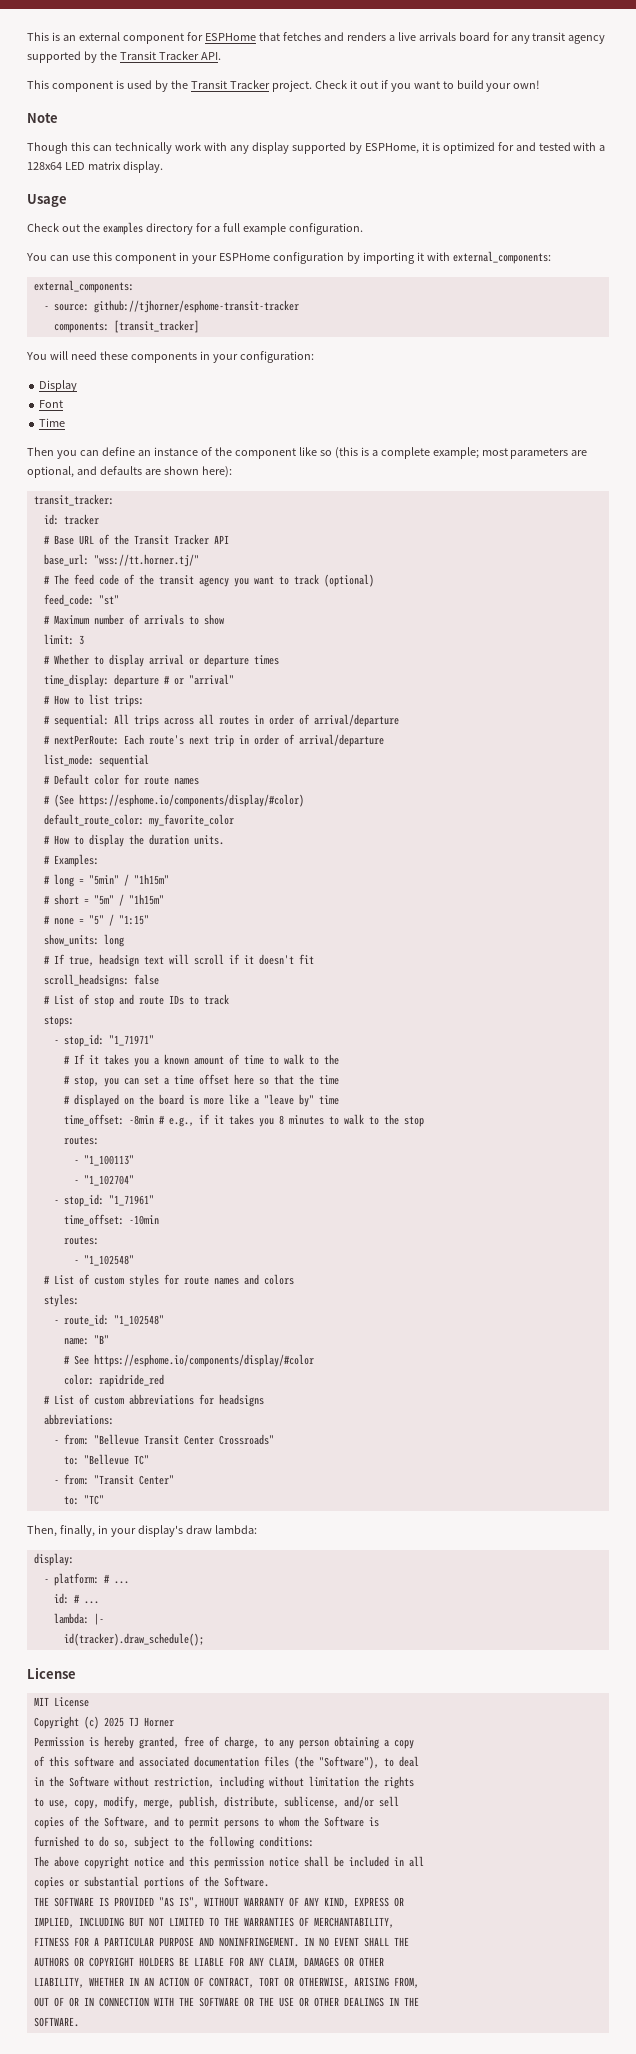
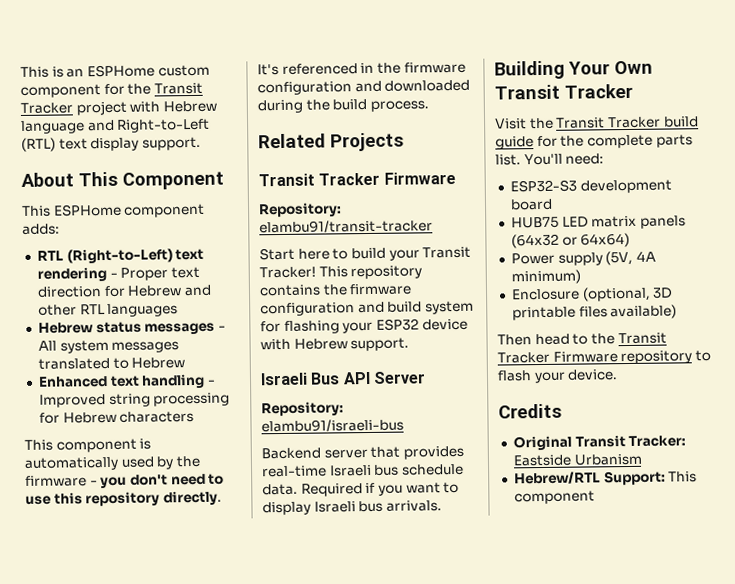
- This is an external component for ESPHome that fetches and renders a live arrivals board for any transit agency supported by the Transit Tracker API.
+ This is an ESPHome custom component for the Transit Tracker project with Hebrew language and Right-to-Left (RTL) text display support.
+ About This Component
+ This ESPHome component adds:
+ RTL (Right-to-Left) text rendering - Proper text direction for Hebrew and other RTL languages
+ Hebrew status messages - All system messages translated to Hebrew
+ Enhanced text handling - Improved string processing for Hebrew characters
- This component is used by the Transit Tracker project. Check it out if you want to build your own!
- Note
- Though this can technically work with any display supported by ESPHome, it is optimized for and tested with a 128x64 LED matrix display.
- Usage
- Check out the examples directory for a full example configuration.
- You can use this component in your ESPHome configuration by importing it with external_components:
- external_components:
- - source: github://tjhorner/esphome-transit-tracker
- components: [transit_tracker]
- You will need these components in your configuration:
- Display
- Font
- Time
- Then you can define an instance of the component like so (this is a complete example; most parameters are optional, and defaults are shown here):
- transit_tracker:
- id: tracker
- # Base URL of the Transit Tracker API
- base_url: "wss://tt.horner.tj/"
- # The feed code of the transit agency you want to track (optional)
- feed_code: "st"
- # Maximum number of arrivals to show
- limit: 3
- # Whether to display arrival or departure times
- time_display: departure # or "arrival"
- # How to list trips:
- # sequential: All trips across all routes in order of arrival/departure
- # nextPerRoute: Each route's next trip in order of arrival/departure
- list_mode: sequential
- # Default color for route names
- # (See https://esphome.io/components/display/#color)
- default_route_color: my_favorite_color
- # How to display the duration units.
- # Examples:
- # long = "5min" / "1h15m"
- # short = "5m" / "1h15m"
- # none = "5" / "1:15"
- show_units: long
- # If true, headsign text will scroll if it doesn't fit
- scroll_headsigns: false
- # List of stop and route IDs to track
- stops:
- - stop_id: "1_71971"
- # If it takes you a known amount of time to walk to the
- # stop, you can set a time offset here so that the time
- # displayed on the board is more like a "leave by" time
- time_offset: -8min # e.g., if it takes you 8 minutes to walk to the stop
- routes:
- - "1_100113"
- - "1_102704"
- - stop_id: "1_71961"
- time_offset: -10min
- routes:
- - "1_102548"
- # List of custom styles for route names and colors
- styles:
- - route_id: "1_102548"
- name: "B"
- # See https://esphome.io/components/display/#color
- color: rapidride_red
- # List of custom abbreviations for headsigns
- abbreviations:
- - from: "Bellevue Transit Center Crossroads"
- to: "Bellevue TC"
- - from: "Transit Center"
- to: "TC"
- Then, finally, in your display's draw lambda:
- display:
- - platform: # ...
- id: # ...
- lambda: |-
- id(tracker).draw_schedule();
- License
- MIT License
- Copyright (c) 2025 TJ Horner
- Permission is hereby granted, free of charge, to any person obtaining a copy
- of this software and associated documentation files (the "Software"), to deal
- in the Software without restriction, including without limitation the rights
- to use, copy, modify, merge, publish, distribute, sublicense, and/or sell
- copies of the Software, and to permit persons to whom the Software is
- furnished to do so, subject to the following conditions:
- The above copyright notice and this permission notice shall be included in all
- copies or substantial portions of the Software.
- THE SOFTWARE IS PROVIDED "AS IS", WITHOUT WARRANTY OF ANY KIND, EXPRESS OR
- IMPLIED, INCLUDING BUT NOT LIMITED TO THE WARRANTIES OF MERCHANTABILITY,
- FITNESS FOR A PARTICULAR PURPOSE AND NONINFRINGEMENT. IN NO EVENT SHALL THE
- AUTHORS OR COPYRIGHT HOLDERS BE LIABLE FOR ANY CLAIM, DAMAGES OR OTHER
- LIABILITY, WHETHER IN AN ACTION OF CONTRACT, TORT OR OTHERWISE, ARISING FROM,
- OUT OF OR IN CONNECTION WITH THE SOFTWARE OR THE USE OR OTHER DEALINGS IN THE
- SOFTWARE.
+ This component is automatically used by the firmware - you don't need to use this repository directly. It's referenced in the firmware configuration and downloaded during the build process.
+ Related Projects
+ Transit Tracker Firmware
+ Repository: elambu91/transit-tracker
+ Start here to build your Transit Tracker! This repository contains the firmware configuration and build system for flashing your ESP32 device with Hebrew support.
+ Israeli Bus API Server
+ Repository: elambu91/israeli-bus
+ Backend server that provides real-time Israeli bus schedule data. Required if you want to display Israeli bus arrivals.
+ Building Your Own Transit Tracker
+ Visit the Transit Tracker build guide for the complete parts list. You'll need:
+ ESP32-S3 development board
+ HUB75 LED matrix panels (64x32 or 64x64)
+ Power supply (5V, 4A minimum)
+ Enclosure (optional, 3D printable files available)
+ Then head to the Transit Tracker Firmware repository to flash your device.
+ Credits
+ Original Transit Tracker: Eastside Urbanism
+ Hebrew/RTL Support: This component

